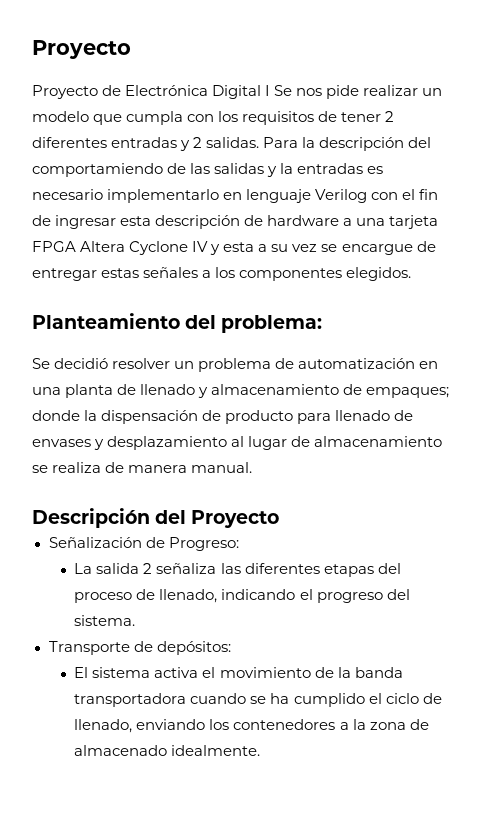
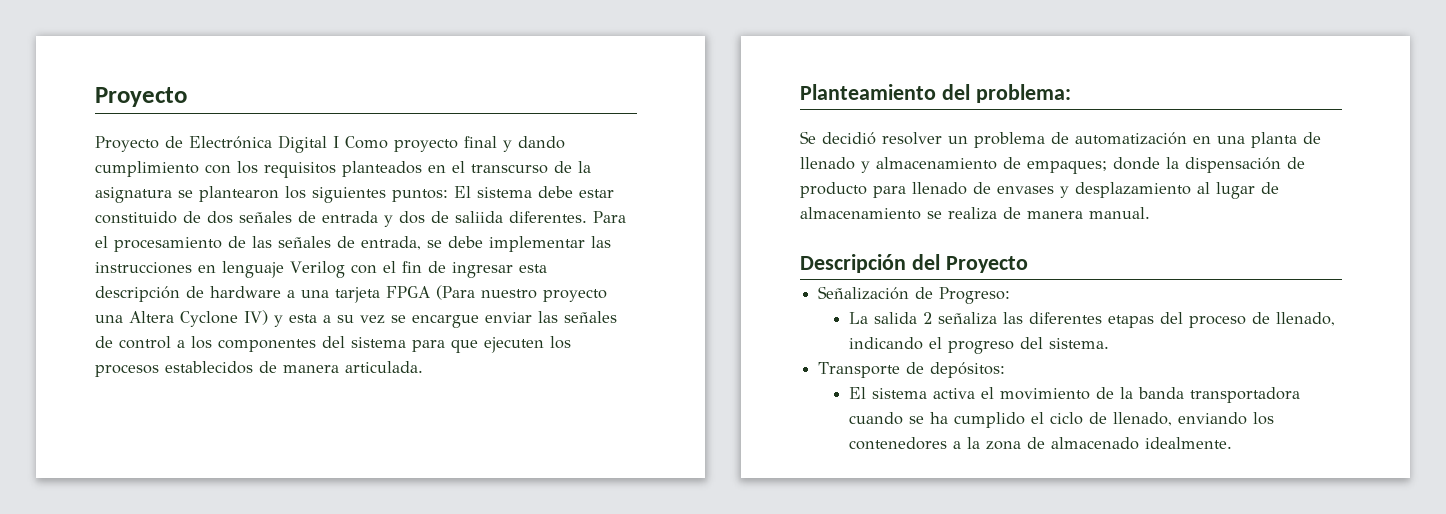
- Proyecto de Electrónica Digital I Se nos pide realizar un modelo que cumpla con los requisitos de tener 2 diferentes entradas y 2 salidas. Para la descripción del comportamiendo de las salidas y la entradas es necesario implementarlo en lenguaje Verilog con el fin de ingresar esta descripción de hardware a una tarjeta FPGA Altera Cyclone IV y esta a su vez se encargue de entregar estas señales a los componentes elegidos.
+ Proyecto de Electrónica Digital I Como proyecto final y dando cumplimiento con los requisitos planteados en el transcurso de la asignatura se plantearon los siguientes puntos: El sistema debe estar constituido de dos señales de entrada y dos de saliida diferentes. Para el procesamiento de las señales de entrada, se debe implementar las instrucciones en lenguaje Verilog con el fin de ingresar esta descripción de hardware a una tarjeta FPGA (Para nuestro proyecto una Altera Cyclone IV) y esta a su vez se encargue enviar las señales de control a los componentes del sistema para que ejecuten los procesos establecidos de manera articulada.

